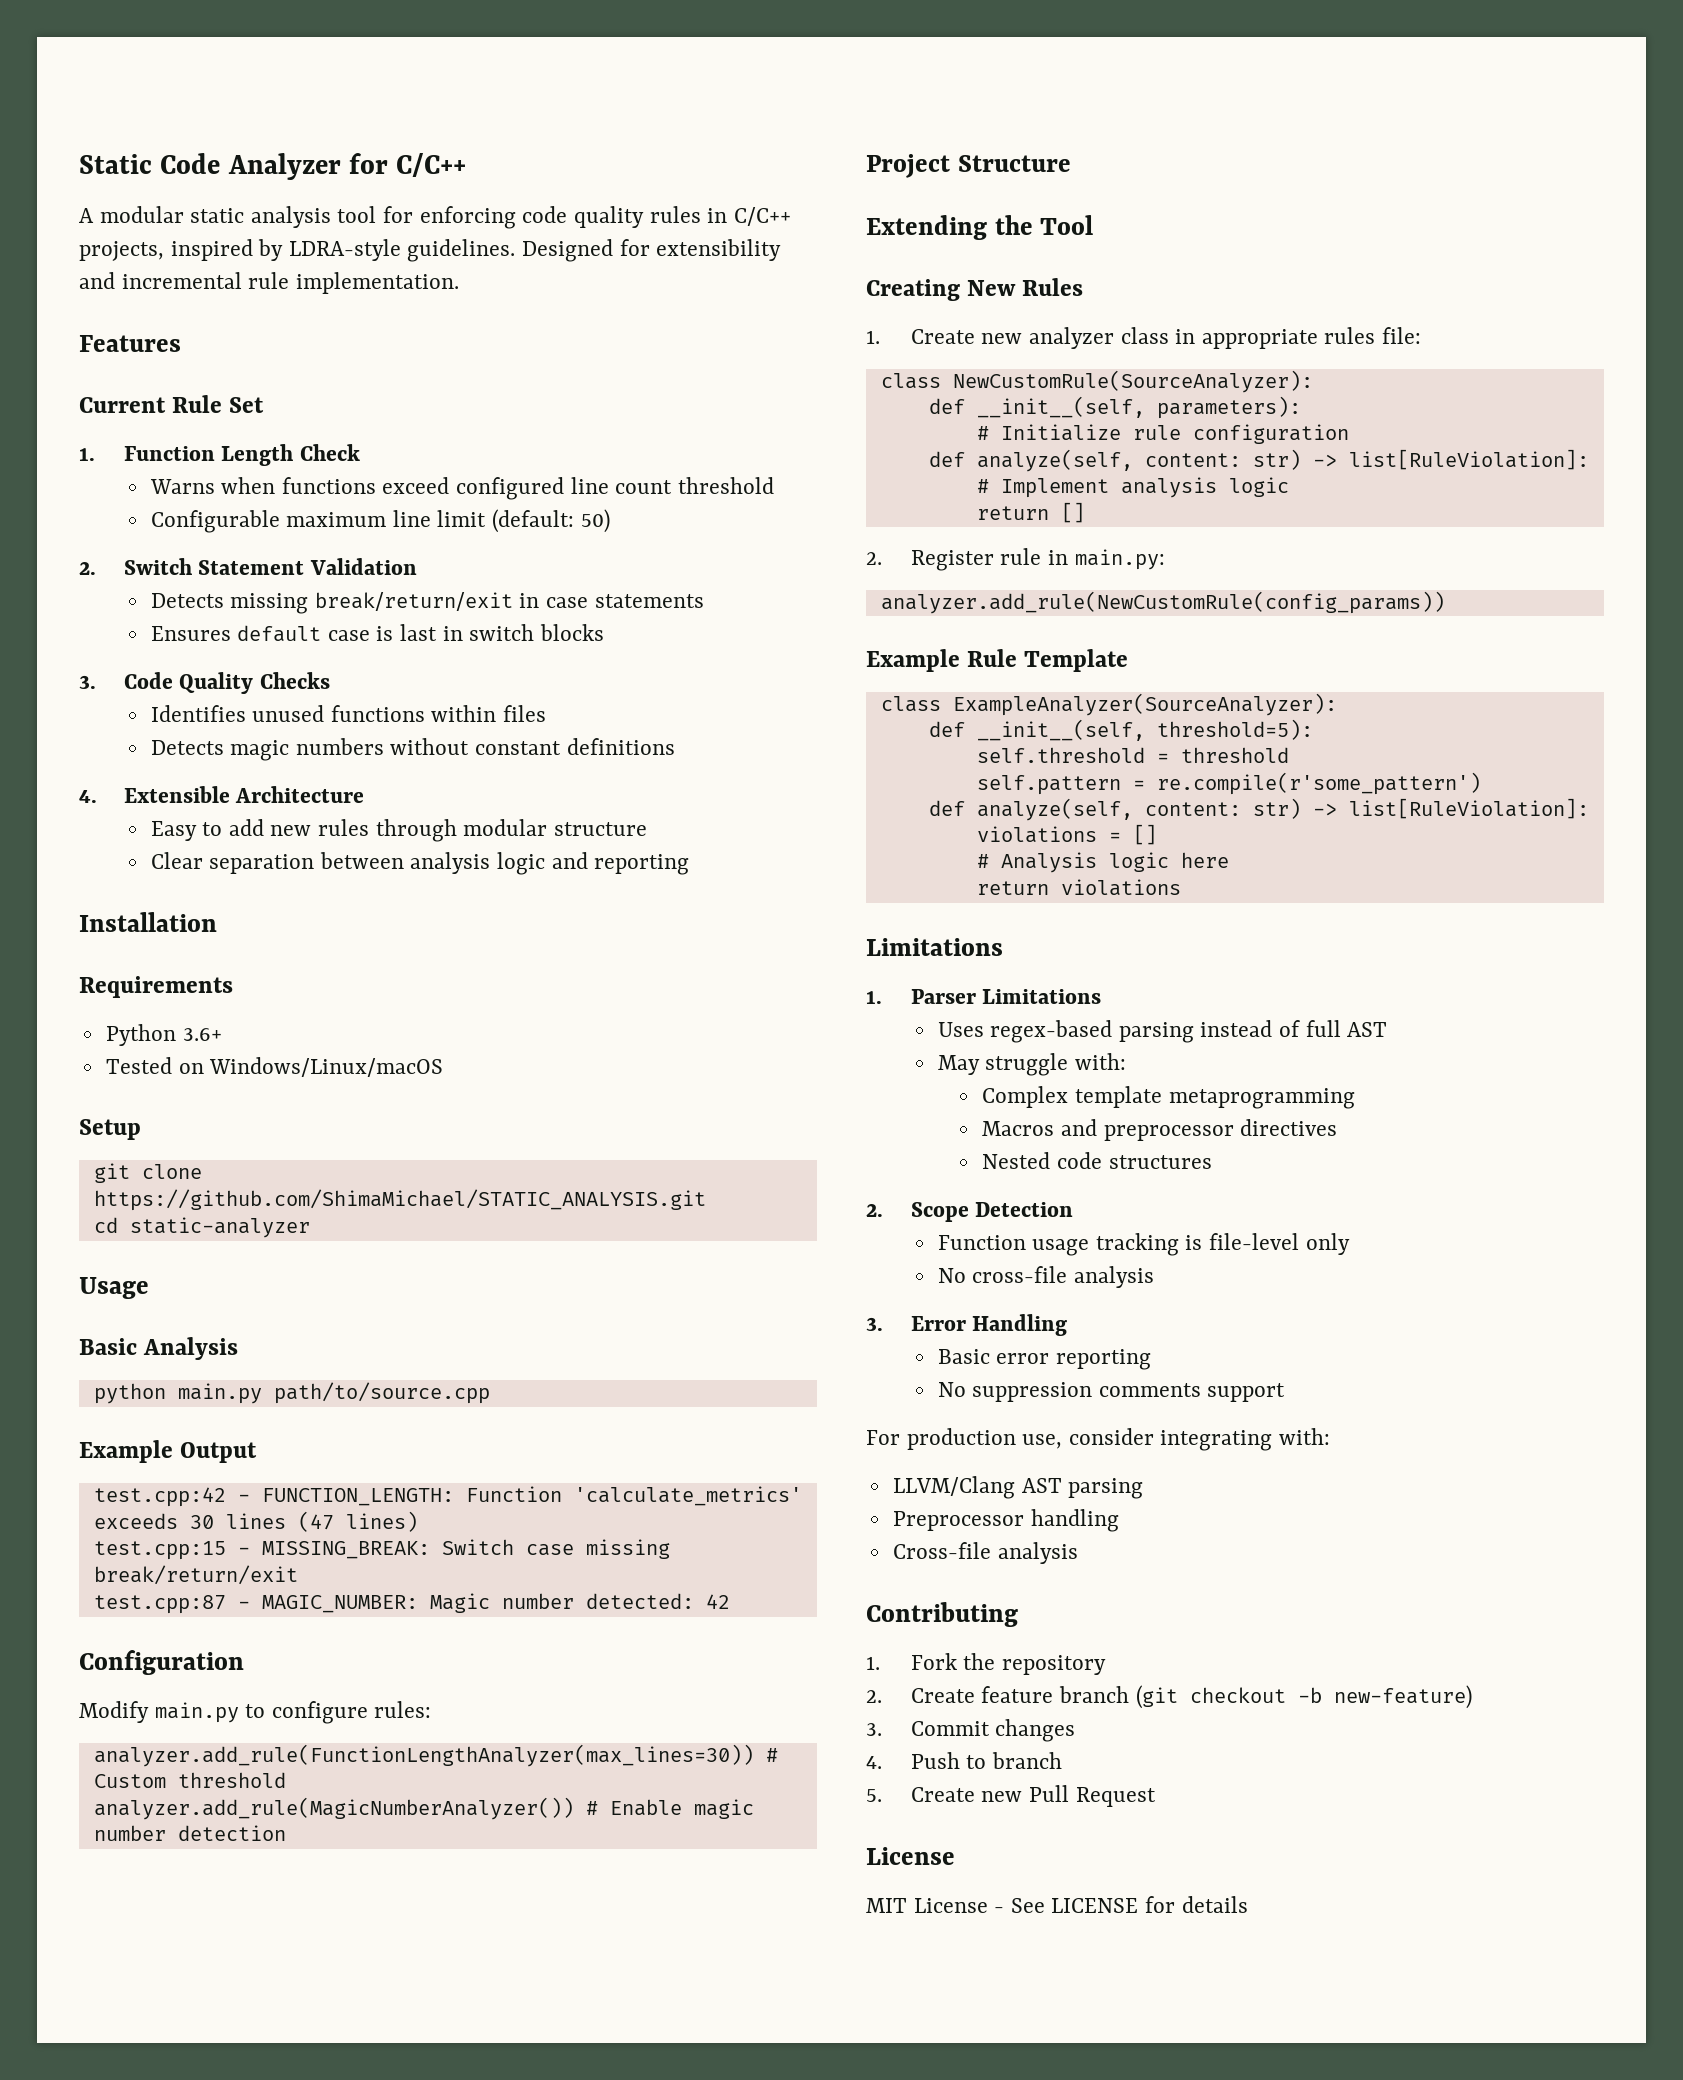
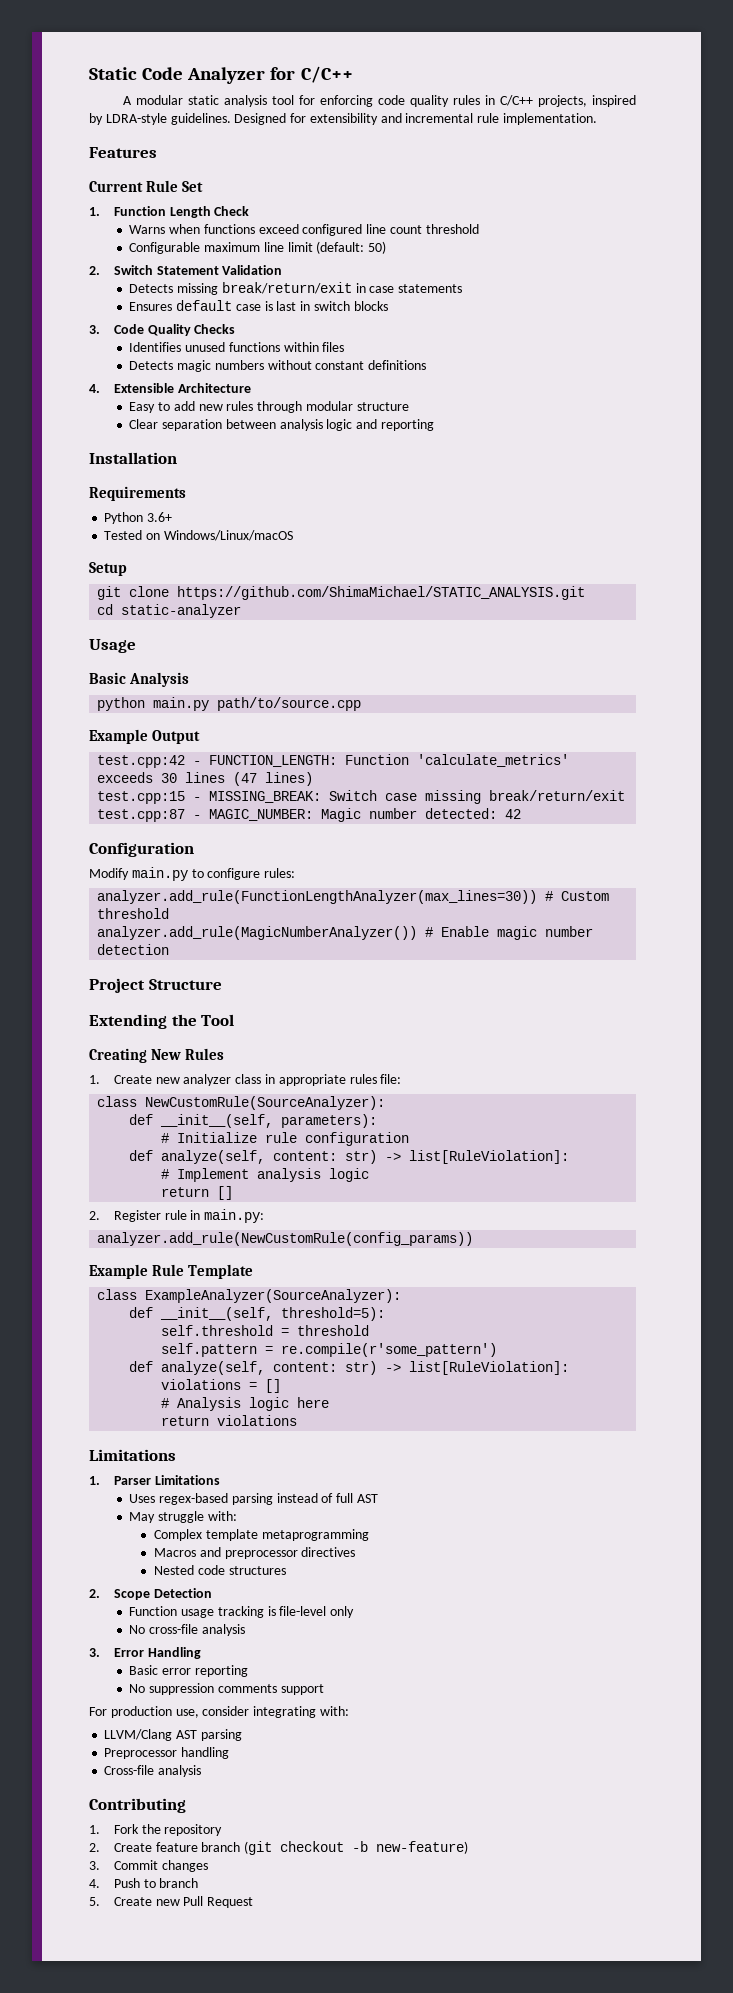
  5. Create new Pull Request
- License
- MIT License - See LICENSE for details

